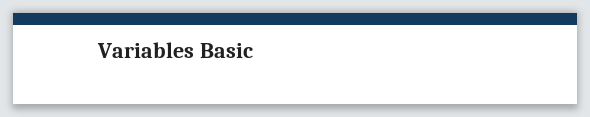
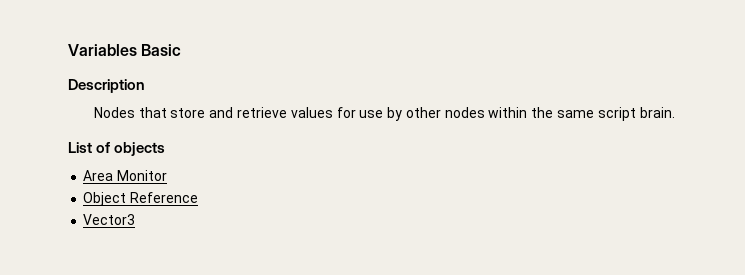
+ Description
+ Nodes that store and retrieve values for use by other nodes within the same script brain.
+ List of objects
+ Area Monitor
+ Object Reference
+ Vector3

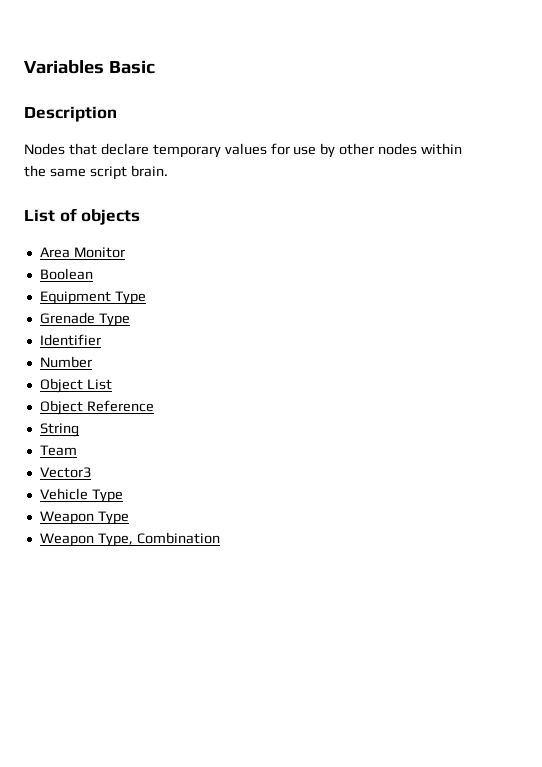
- Nodes that store and retrieve values for use by other nodes within the same script brain.
+ Nodes that declare temporary values for use by other nodes within the same script brain.
+ Boolean
+ Equipment Type
+ Grenade Type
+ Identifier
+ Number
+ Object List
+ String
+ Team
+ Vehicle Type
+ Weapon Type
+ Weapon Type, Combination

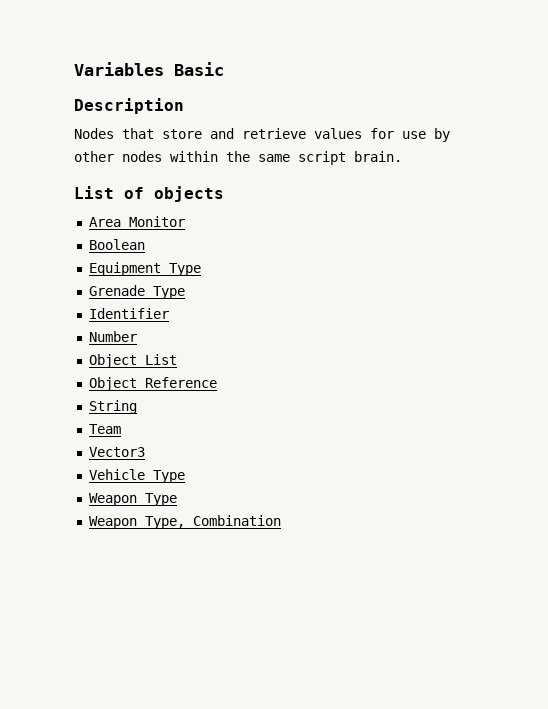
- Nodes that declare temporary values for use by other nodes within the same script brain.
+ Nodes that store and retrieve values for use by other nodes within the same script brain.

